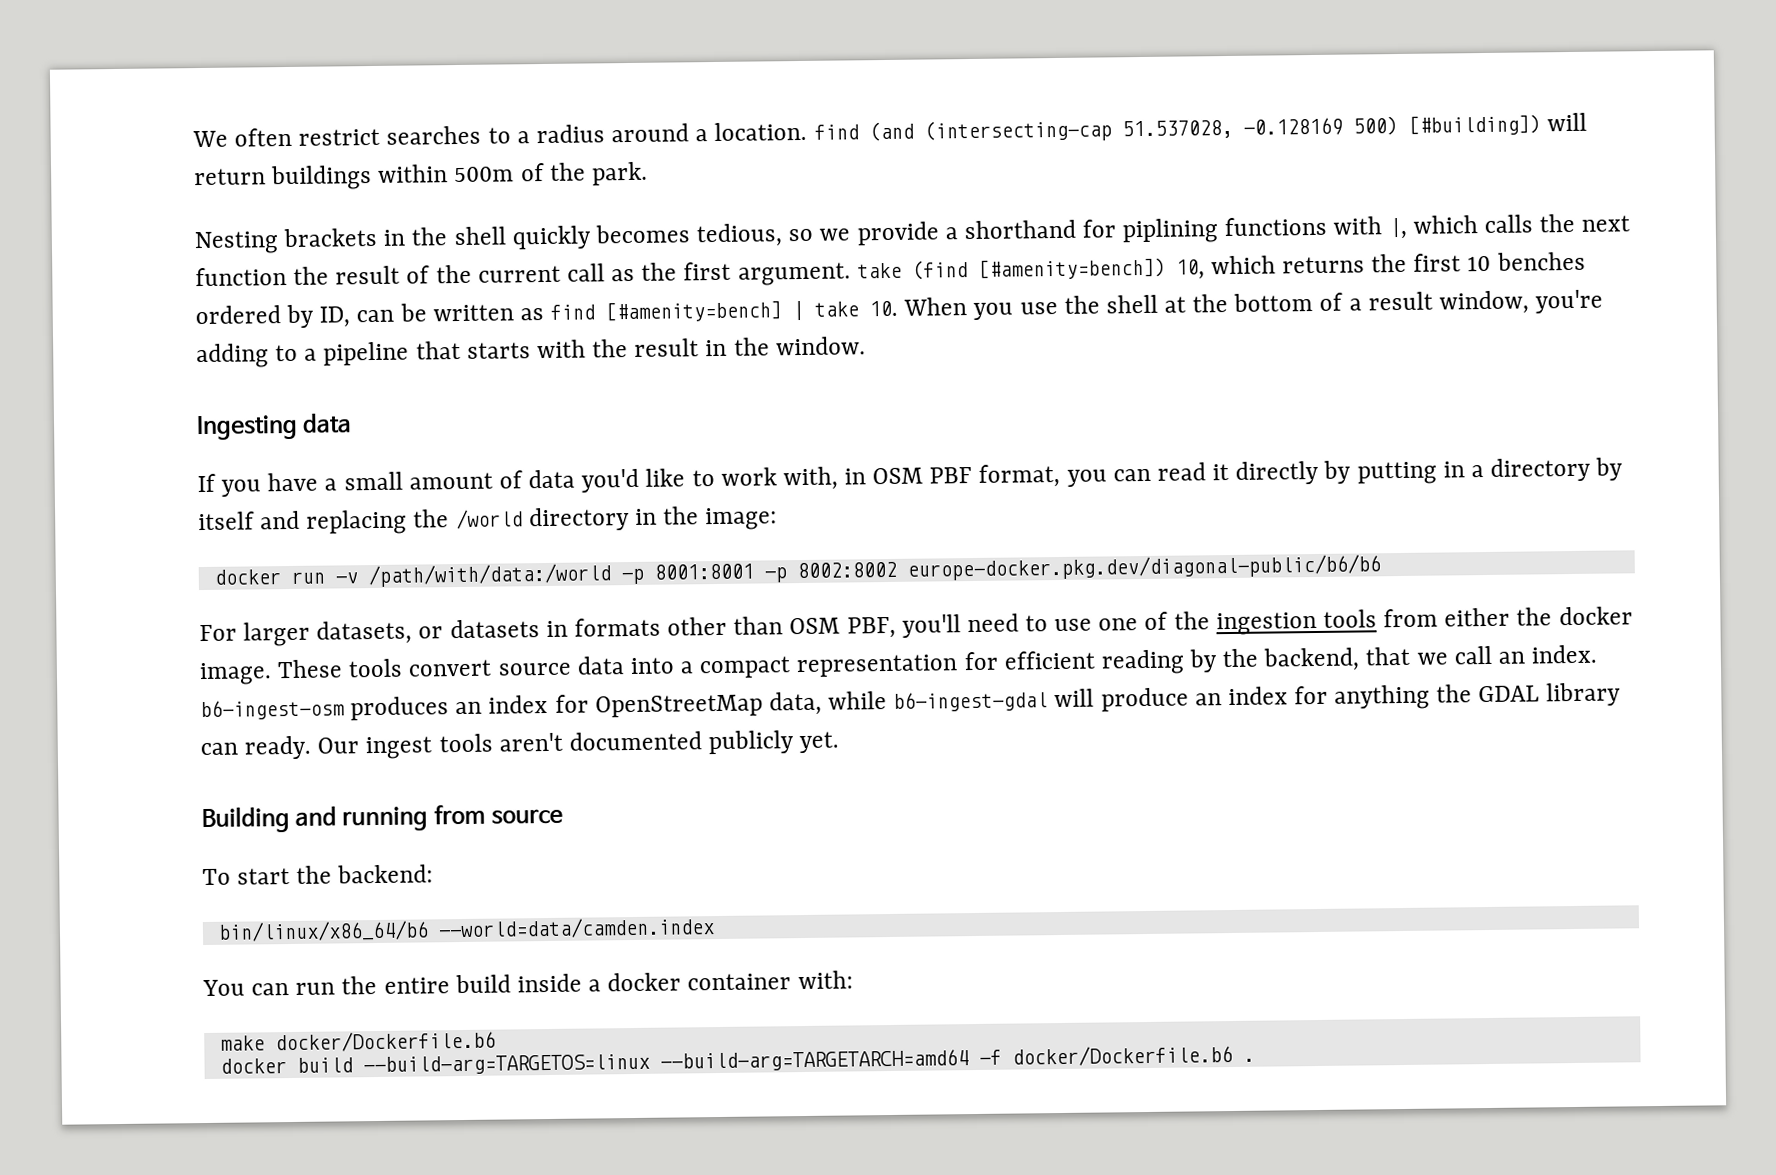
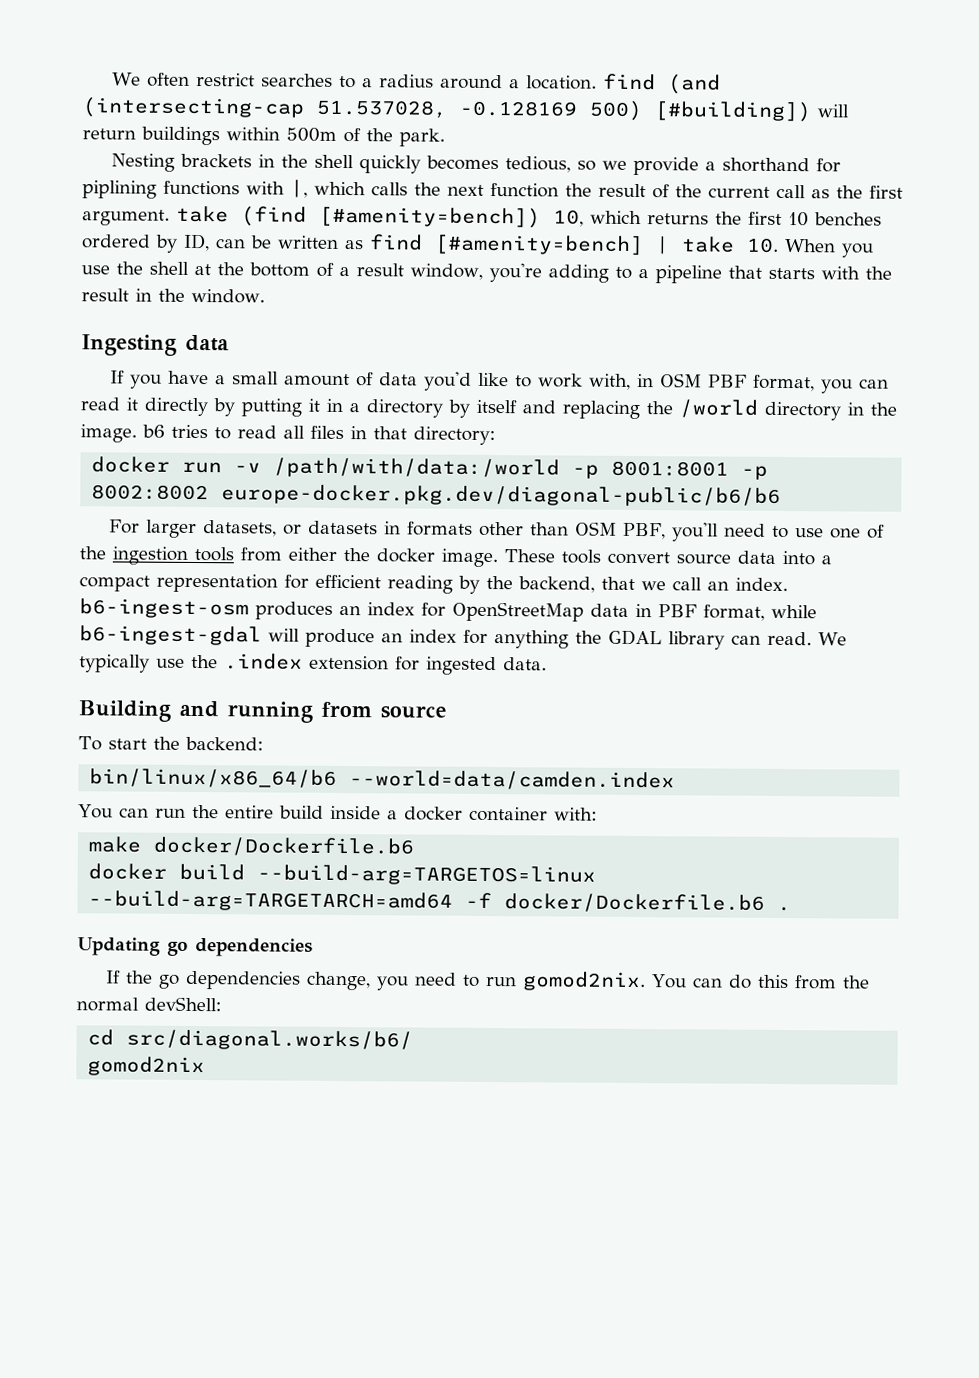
- If you have a small amount of data you'd like to work with, in OSM PBF format, you can read it directly by putting in a directory by itself and replacing the /world directory in the image:
+ If you have a small amount of data you'd like to work with, in OSM PBF format, you can read it directly by putting it in a directory by itself and replacing the /world directory in the image. b6 tries to read all files in that directory:
- These tools convert source data into a compact representation for efficient reading by the backend, that we call an index. b6-ingest-osm produces an index for OpenStreetMap data, while b6-ingest-gdal will produce an index for anything the GDAL library can ready. Our ingest tools aren't documented publicly yet.
+ These tools convert source data into a compact representation for efficient reading by the backend, that we call an index. b6-ingest-osm produces an index for OpenStreetMap data in PBF format, while b6-ingest-gdal will produce an index for anything the GDAL library can read. We typically use the .index extension for ingested data.
+ Updating go dependencies
+ If the go dependencies change, you need to run gomod2nix. You can do this from the normal devShell:
+ cd src/diagonal.works/b6/
+ gomod2nix

